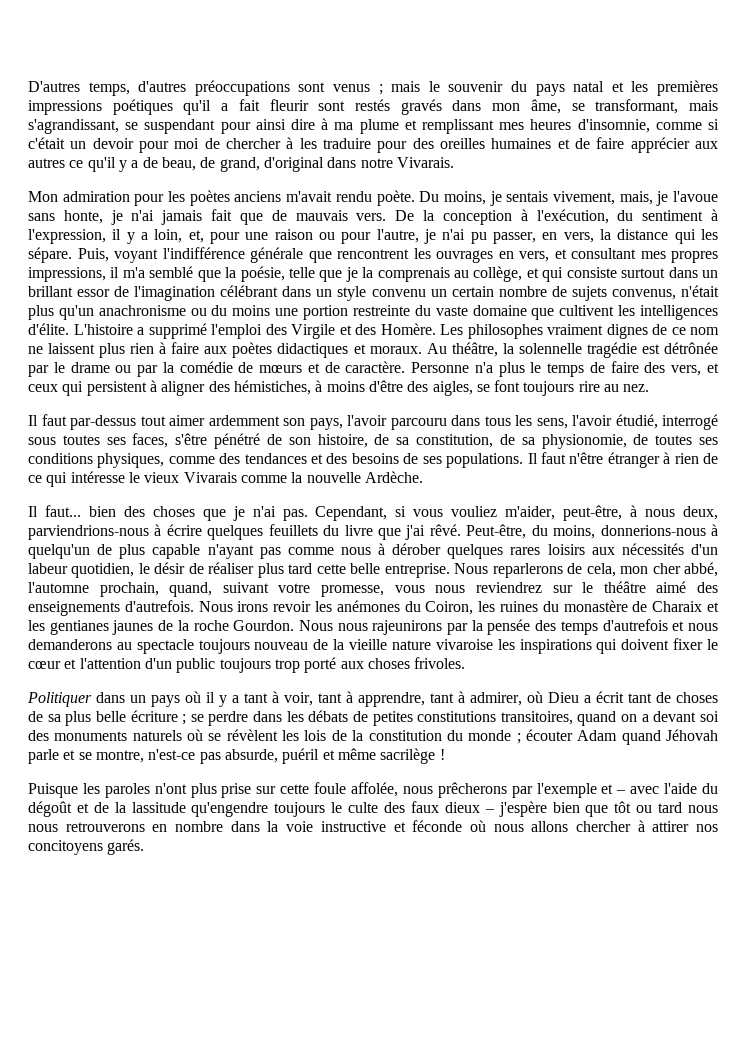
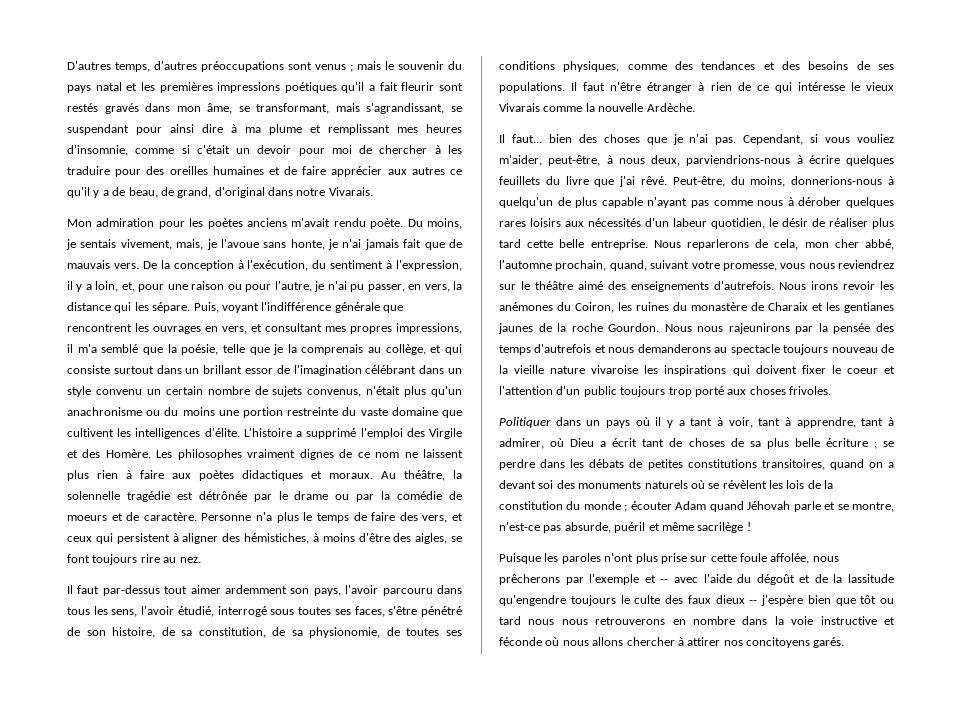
- Au théâtre, la solennelle tragédie est détrônée par le drame ou par la comédie de mœurs et de caractère.
+ Au théâtre, la solennelle tragédie est détrônée par le drame ou par la comédie de moeurs et de caractère.
- Nous nous rajeunirons par la pensée des temps d'autrefois et nous demanderons au spectacle toujours nouveau de la vieille nature vivaroise les inspirations qui doivent fixer le cœur et l'attention d'un public toujours trop porté aux choses frivoles.
+ Nous nous rajeunirons par la pensée des temps d'autrefois et nous demanderons au spectacle toujours nouveau de la vieille nature vivaroise les inspirations qui doivent fixer le coeur et l'attention d'un public toujours trop porté aux choses frivoles.
- Puisque les paroles n'ont plus prise sur cette foule affolée, nous prêcherons par l'exemple et – avec l'aide du dégoût et de la lassitude qu'engendre toujours le culte des faux dieux – j'espère bien que tôt ou tard nous nous retrouverons en nombre dans la voie instructive et féconde où nous allons chercher à attirer nos concitoyens garés.
+ Puisque les paroles n'ont plus prise sur cette foule affolée, nous prêcherons par l'exemple et -- avec l'aide du dégoût et de la lassitude qu'engendre toujours le culte des faux dieux -- j'espère bien que tôt ou tard nous nous retrouverons en nombre dans la voie instructive et féconde où nous allons chercher à attirer nos concitoyens garés.

